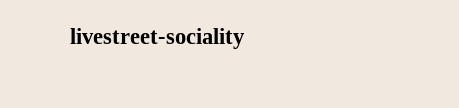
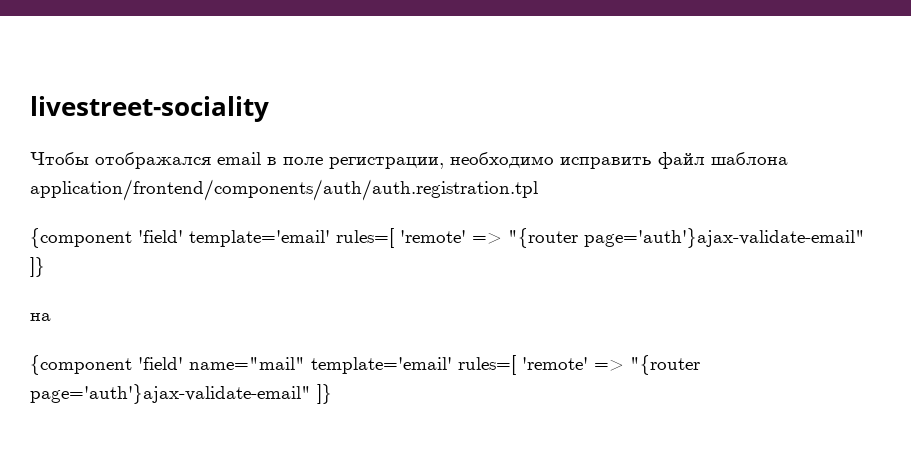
+ Чтобы отображался email в поле регистрации, необходимо исправить файл шаблона application/frontend/components/auth/auth.registration.tpl
+ {component 'field' template='email' rules=[ 'remote' => "{router page='auth'}ajax-validate-email" ]}
+ на
+ {component 'field' name="mail" template='email' rules=[ 'remote' => "{router page='auth'}ajax-validate-email" ]}

